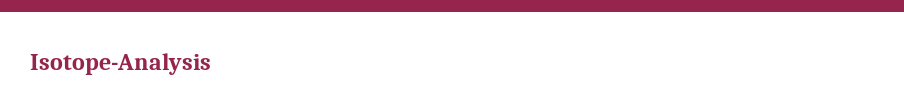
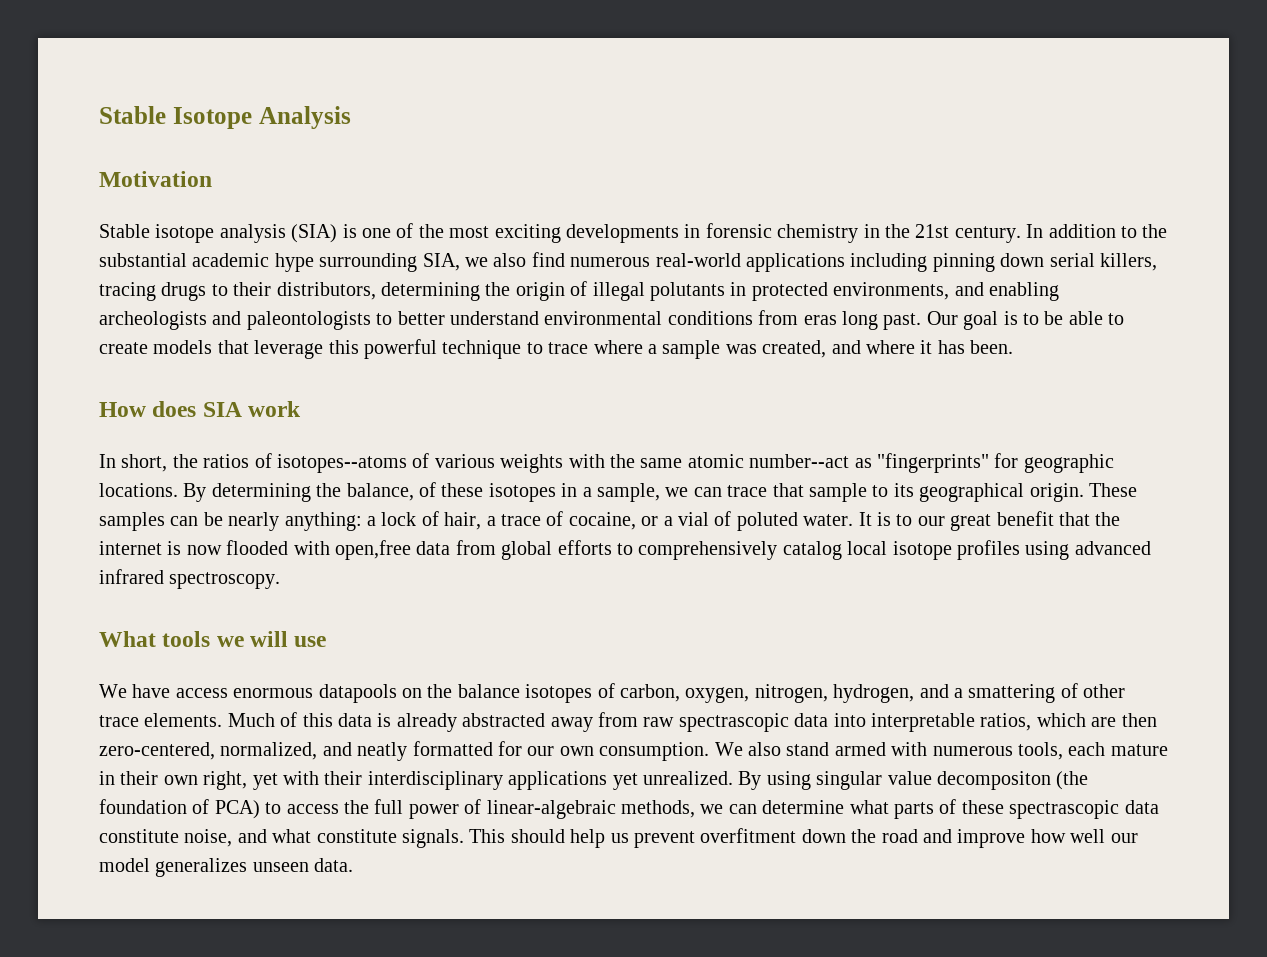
- Isotope-Analysis
+ Stable Isotope Analysis
+ Motivation
+ Stable isotope analysis (SIA) is one of the most exciting developments in forensic chemistry in the 21st century. In addition to the substantial academic hype surrounding SIA, we also find numerous real-world applications including pinning down serial killers, tracing drugs to their distributors, determining the origin of illegal polutants in protected environments, and enabling archeologists and paleontologists to better understand environmental conditions from eras long past. Our goal is to be able to create models that leverage this powerful technique to trace where a sample was created, and where it has been.
+ How does SIA work
+ In short, the ratios of isotopes--atoms of various weights with the same atomic number--act as "fingerprints" for geographic locations. By determining the balance, of these isotopes in a sample, we can trace that sample to its geographical origin. These samples can be nearly anything: a lock of hair, a trace of cocaine, or a vial of poluted water. It is to our great benefit that the internet is now flooded with open,free data from global efforts to comprehensively catalog local isotope profiles using advanced infrared spectroscopy.
+ What tools we will use
+ We have access enormous datapools on the balance isotopes of carbon, oxygen, nitrogen, hydrogen, and a smattering of other trace elements. Much of this data is already abstracted away from raw spectrascopic data into interpretable ratios, which are then zero-centered, normalized, and neatly formatted for our own consumption. We also stand armed with numerous tools, each mature in their own right, yet with their interdisciplinary applications yet unrealized. By using singular value decompositon (the foundation of PCA) to access the full power of linear-algebraic methods, we can determine what parts of these spectrascopic data constitute noise, and what constitute signals. This should help us prevent overfitment down the road and improve how well our model generalizes unseen data.

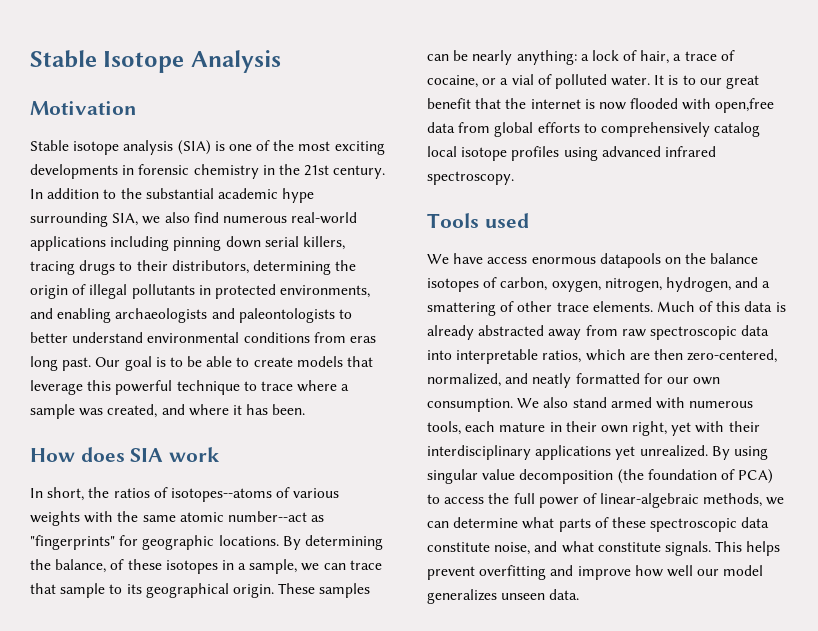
- In addition to the substantial academic hype surrounding SIA, we also find numerous real-world applications including pinning down serial killers, tracing drugs to their distributors, determining the origin of illegal polutants in protected environments, and enabling archeologists and paleontologists to better understand environmental conditions from eras long past.
+ In addition to the substantial academic hype surrounding SIA, we also find numerous real-world applications including pinning down serial killers, tracing drugs to their distributors, determining the origin of illegal pollutants in protected environments, and enabling archaeologists and paleontologists to better understand environmental conditions from eras long past.
- These samples can be nearly anything: a lock of hair, a trace of cocaine, or a vial of poluted water.
+ These samples can be nearly anything: a lock of hair, a trace of cocaine, or a vial of polluted water.
- What tools we will use
+ Tools used
- Much of this data is already abstracted away from raw spectrascopic data into interpretable ratios, which are then zero-centered, normalized, and neatly formatted for our own consumption.
+ Much of this data is already abstracted away from raw spectroscopic data into interpretable ratios, which are then zero-centered, normalized, and neatly formatted for our own consumption.
- By using singular value decompositon (the foundation of PCA) to access the full power of linear-algebraic methods, we can determine what parts of these spectrascopic data constitute noise, and what constitute signals.
+ By using singular value decomposition (the foundation of PCA) to access the full power of linear-algebraic methods, we can determine what parts of these spectroscopic data constitute noise, and what constitute signals.
- This should help us prevent overfitment down the road and improve how well our model generalizes unseen data.
+ This helps prevent overfitting and improve how well our model generalizes unseen data.

